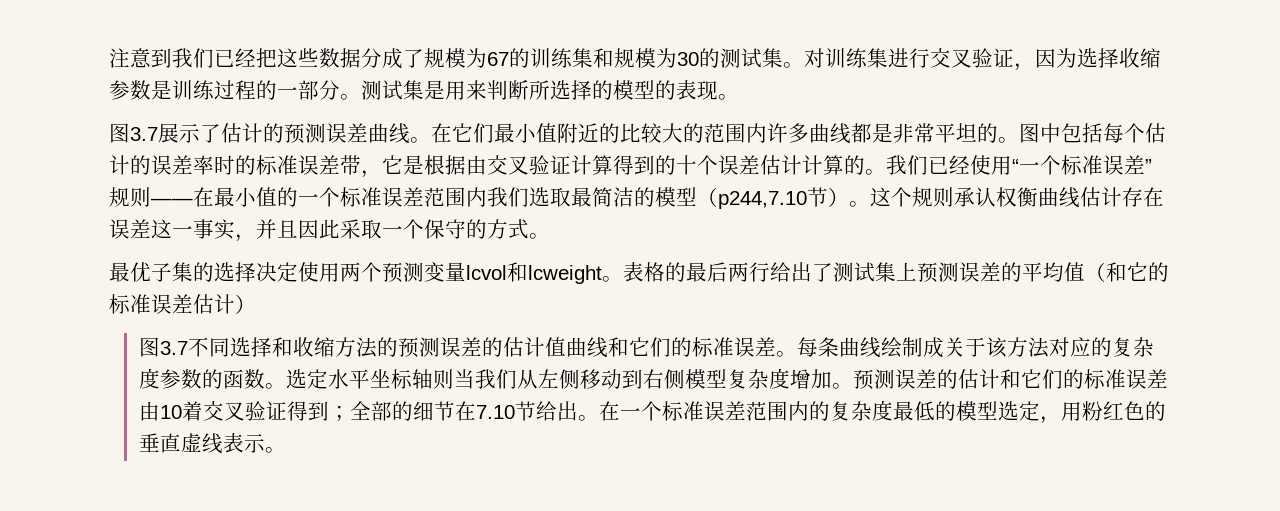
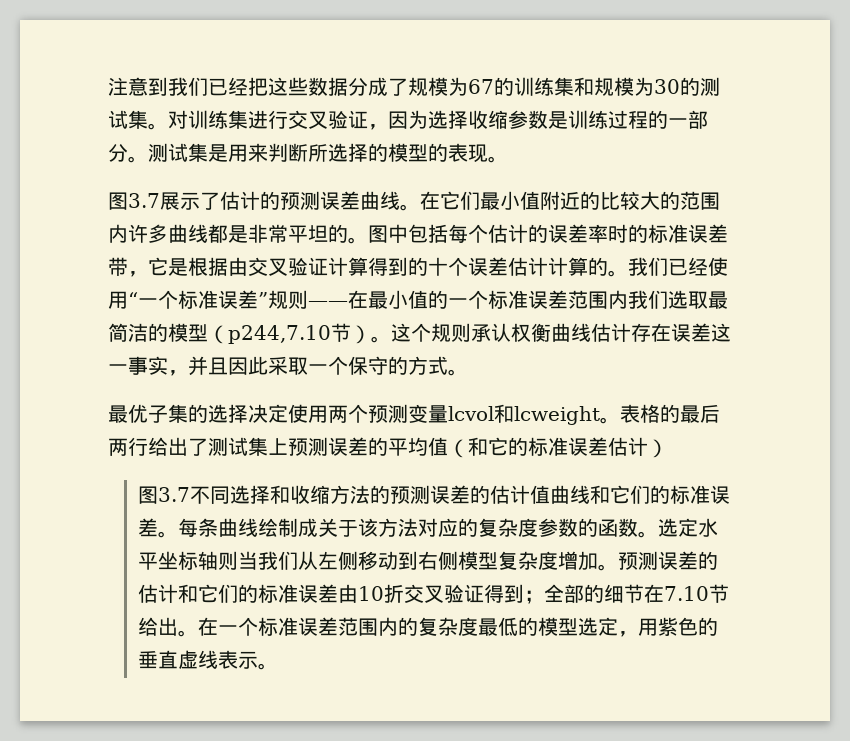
- 预测误差的估计和它们的标准误差由10着交叉验证得到；全部的细节在7.10节给出。
+ 预测误差的估计和它们的标准误差由10折交叉验证得到；全部的细节在7.10节给出。
- 在一个标准误差范围内的复杂度最低的模型选定，用粉红色的垂直虚线表示。
+ 在一个标准误差范围内的复杂度最低的模型选定，用紫色的垂直虚线表示。

